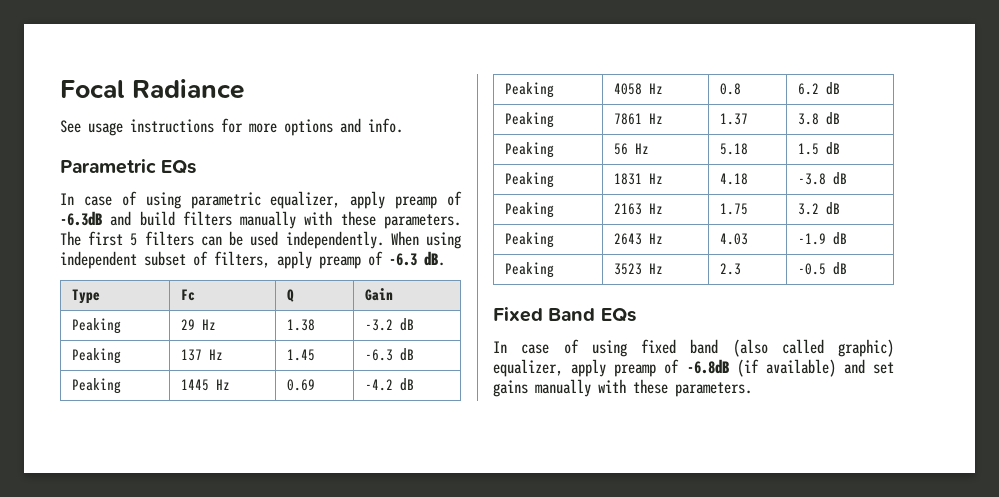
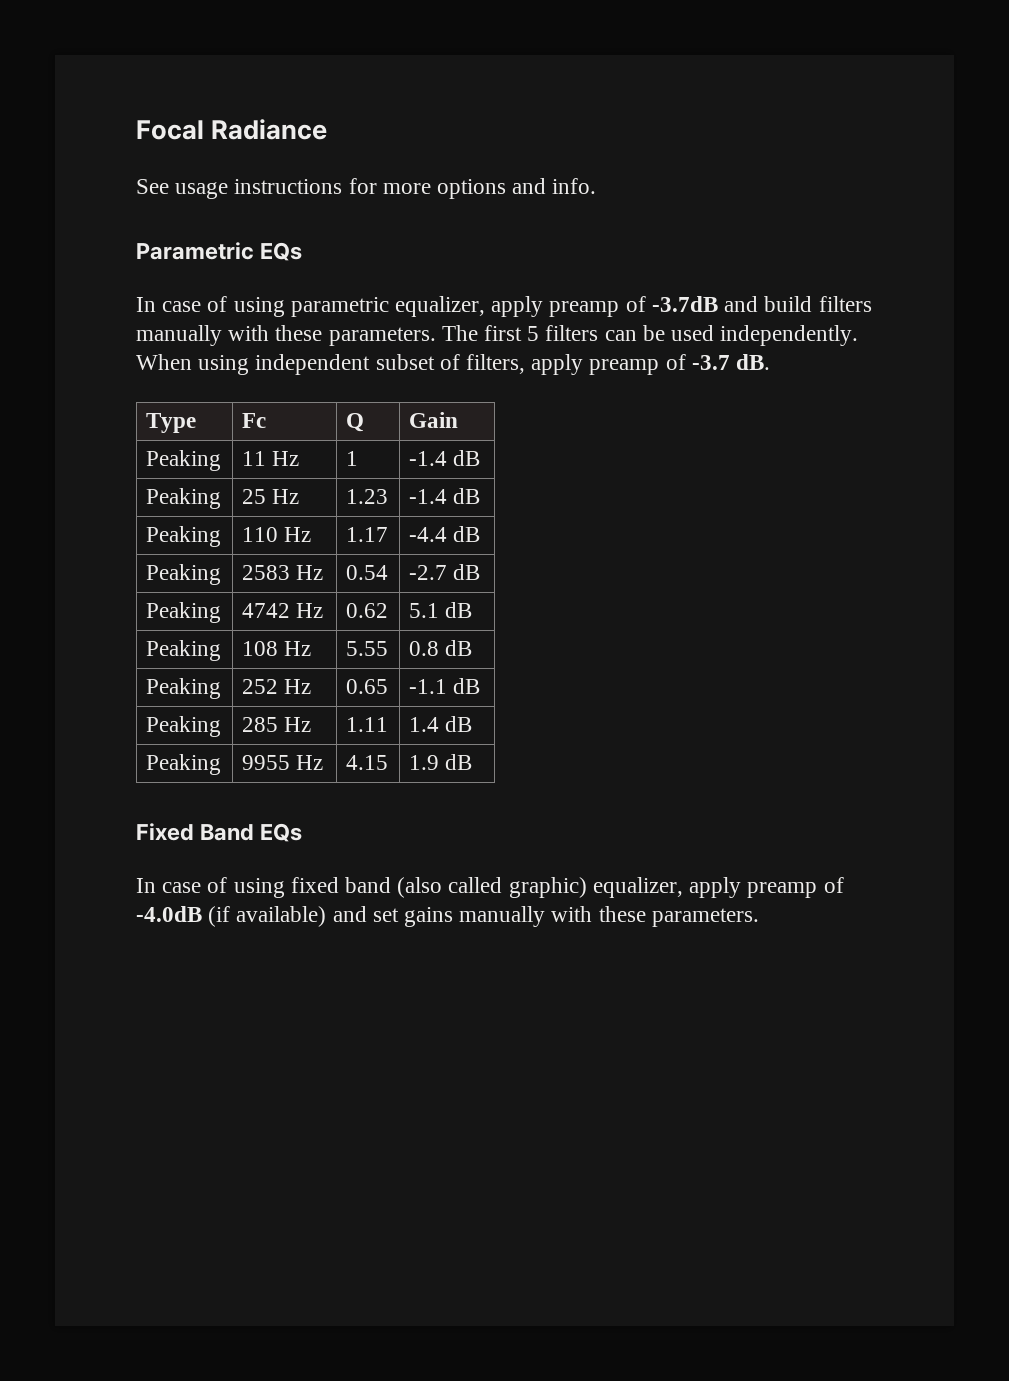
- In case of using parametric equalizer, apply preamp of -6.3dB and build filters manually with these parameters.
+ In case of using parametric equalizer, apply preamp of -3.7dB and build filters manually with these parameters.
- When using independent subset of filters, apply preamp of -6.3 dB.
+ When using independent subset of filters, apply preamp of -3.7 dB.
- Peaking | 29 Hz | 1.38 | -3.2 dB
- Peaking | 137 Hz | 1.45 | -6.3 dB
- Peaking | 1445 Hz | 0.69 | -4.2 dB
- Peaking | 4058 Hz | 0.8 | 6.2 dB
- Peaking | 7861 Hz | 1.37 | 3.8 dB
- Peaking | 56 Hz | 5.18 | 1.5 dB
- Peaking | 1831 Hz | 4.18 | -3.8 dB
- Peaking | 2163 Hz | 1.75 | 3.2 dB
- Peaking | 2643 Hz | 4.03 | -1.9 dB
- Peaking | 3523 Hz | 2.3 | -0.5 dB
+ Peaking | 11 Hz | 1 | -1.4 dB
+ Peaking | 25 Hz | 1.23 | -1.4 dB
+ Peaking | 110 Hz | 1.17 | -4.4 dB
+ Peaking | 2583 Hz | 0.54 | -2.7 dB
+ Peaking | 4742 Hz | 0.62 | 5.1 dB
+ Peaking | 108 Hz | 5.55 | 0.8 dB
+ Peaking | 252 Hz | 0.65 | -1.1 dB
+ Peaking | 285 Hz | 1.11 | 1.4 dB
+ Peaking | 9955 Hz | 4.15 | 1.9 dB
- In case of using fixed band (also called graphic) equalizer, apply preamp of -6.8dB (if available) and set gains manually with these parameters.
+ In case of using fixed band (also called graphic) equalizer, apply preamp of -4.0dB (if available) and set gains manually with these parameters.

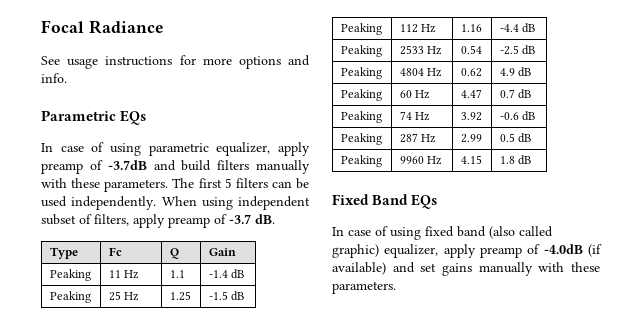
- Peaking | 11 Hz | 1 | -1.4 dB
+ Peaking | 11 Hz | 1.1 | -1.4 dB
- Peaking | 25 Hz | 1.23 | -1.4 dB
- Peaking | 110 Hz | 1.17 | -4.4 dB
+ Peaking | 25 Hz | 1.25 | -1.5 dB
+ Peaking | 112 Hz | 1.16 | -4.4 dB
- Peaking | 2583 Hz | 0.54 | -2.7 dB
- Peaking | 4742 Hz | 0.62 | 5.1 dB
- Peaking | 108 Hz | 5.55 | 0.8 dB
- Peaking | 252 Hz | 0.65 | -1.1 dB
- Peaking | 285 Hz | 1.11 | 1.4 dB
- Peaking | 9955 Hz | 4.15 | 1.9 dB
+ Peaking | 2533 Hz | 0.54 | -2.5 dB
+ Peaking | 4804 Hz | 0.62 | 4.9 dB
+ Peaking | 60 Hz | 4.47 | 0.7 dB
+ Peaking | 74 Hz | 3.92 | -0.6 dB
+ Peaking | 287 Hz | 2.99 | 0.5 dB
+ Peaking | 9960 Hz | 4.15 | 1.8 dB

